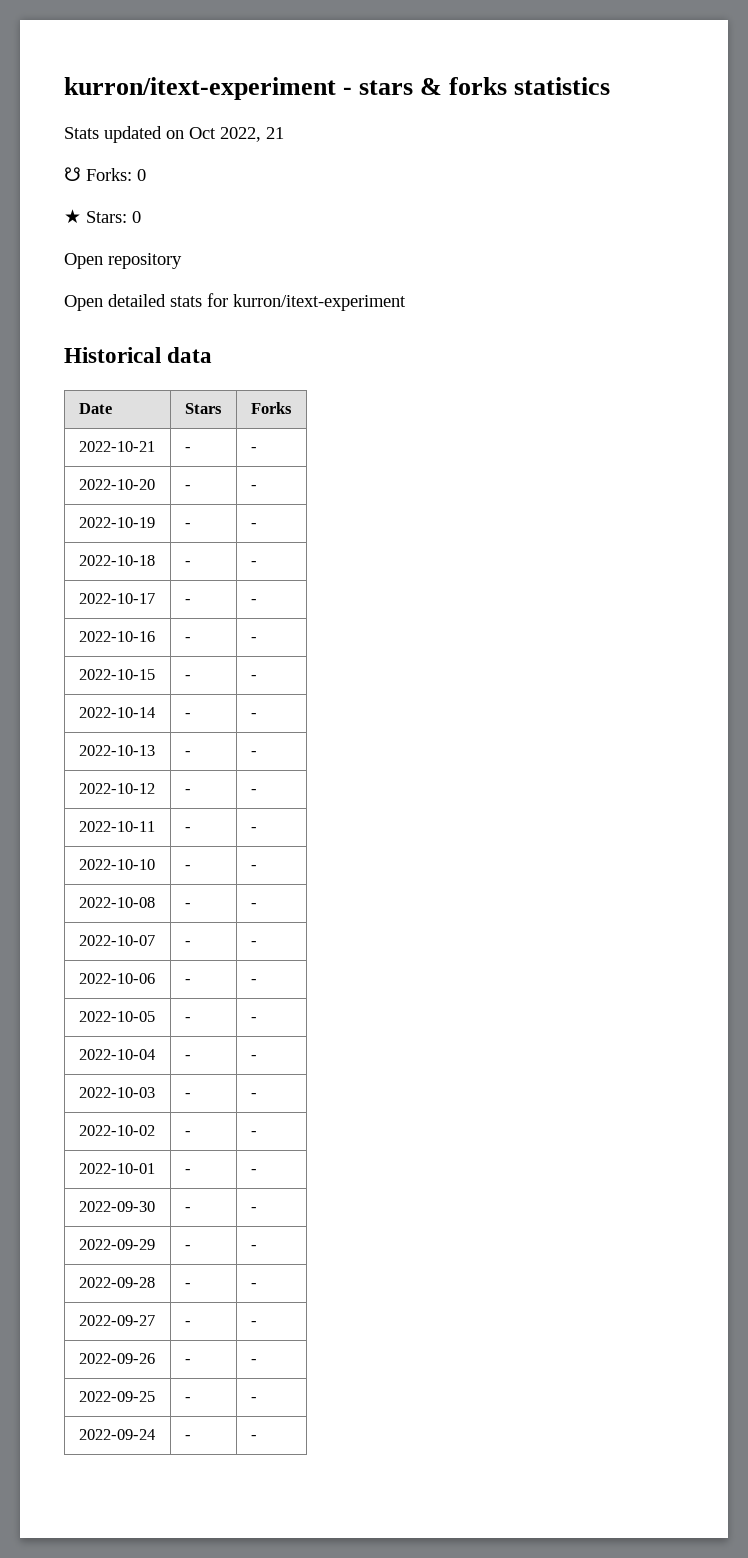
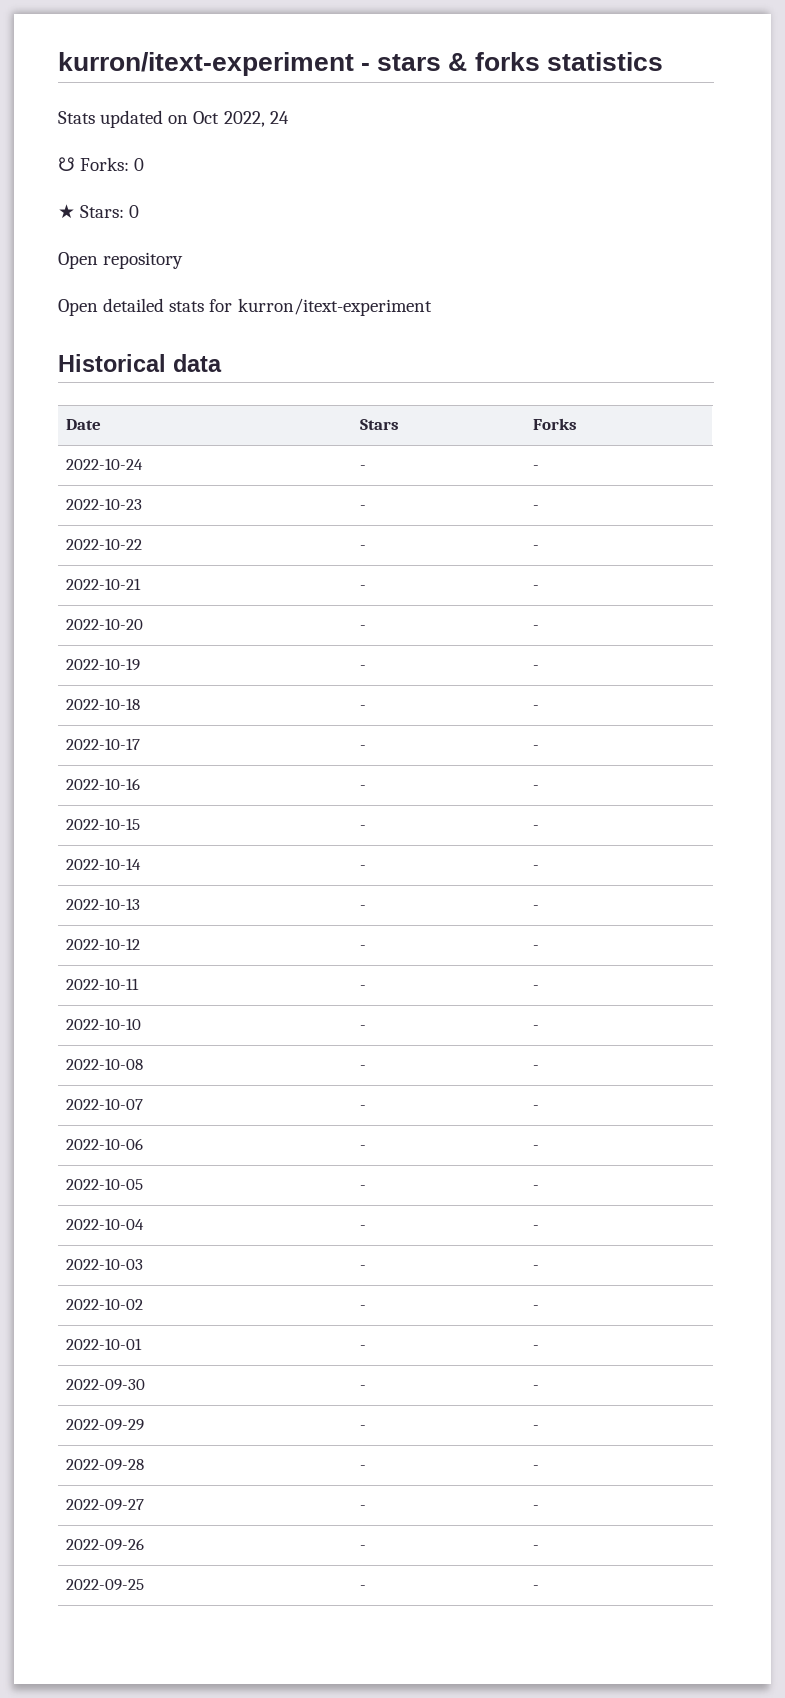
- Stats updated on Oct 2022, 21
+ Stats updated on Oct 2022, 24
+ 2022-10-24 | - | -
+ 2022-10-23 | - | -
+ 2022-10-22 | - | -
- 2022-09-24 | - | -

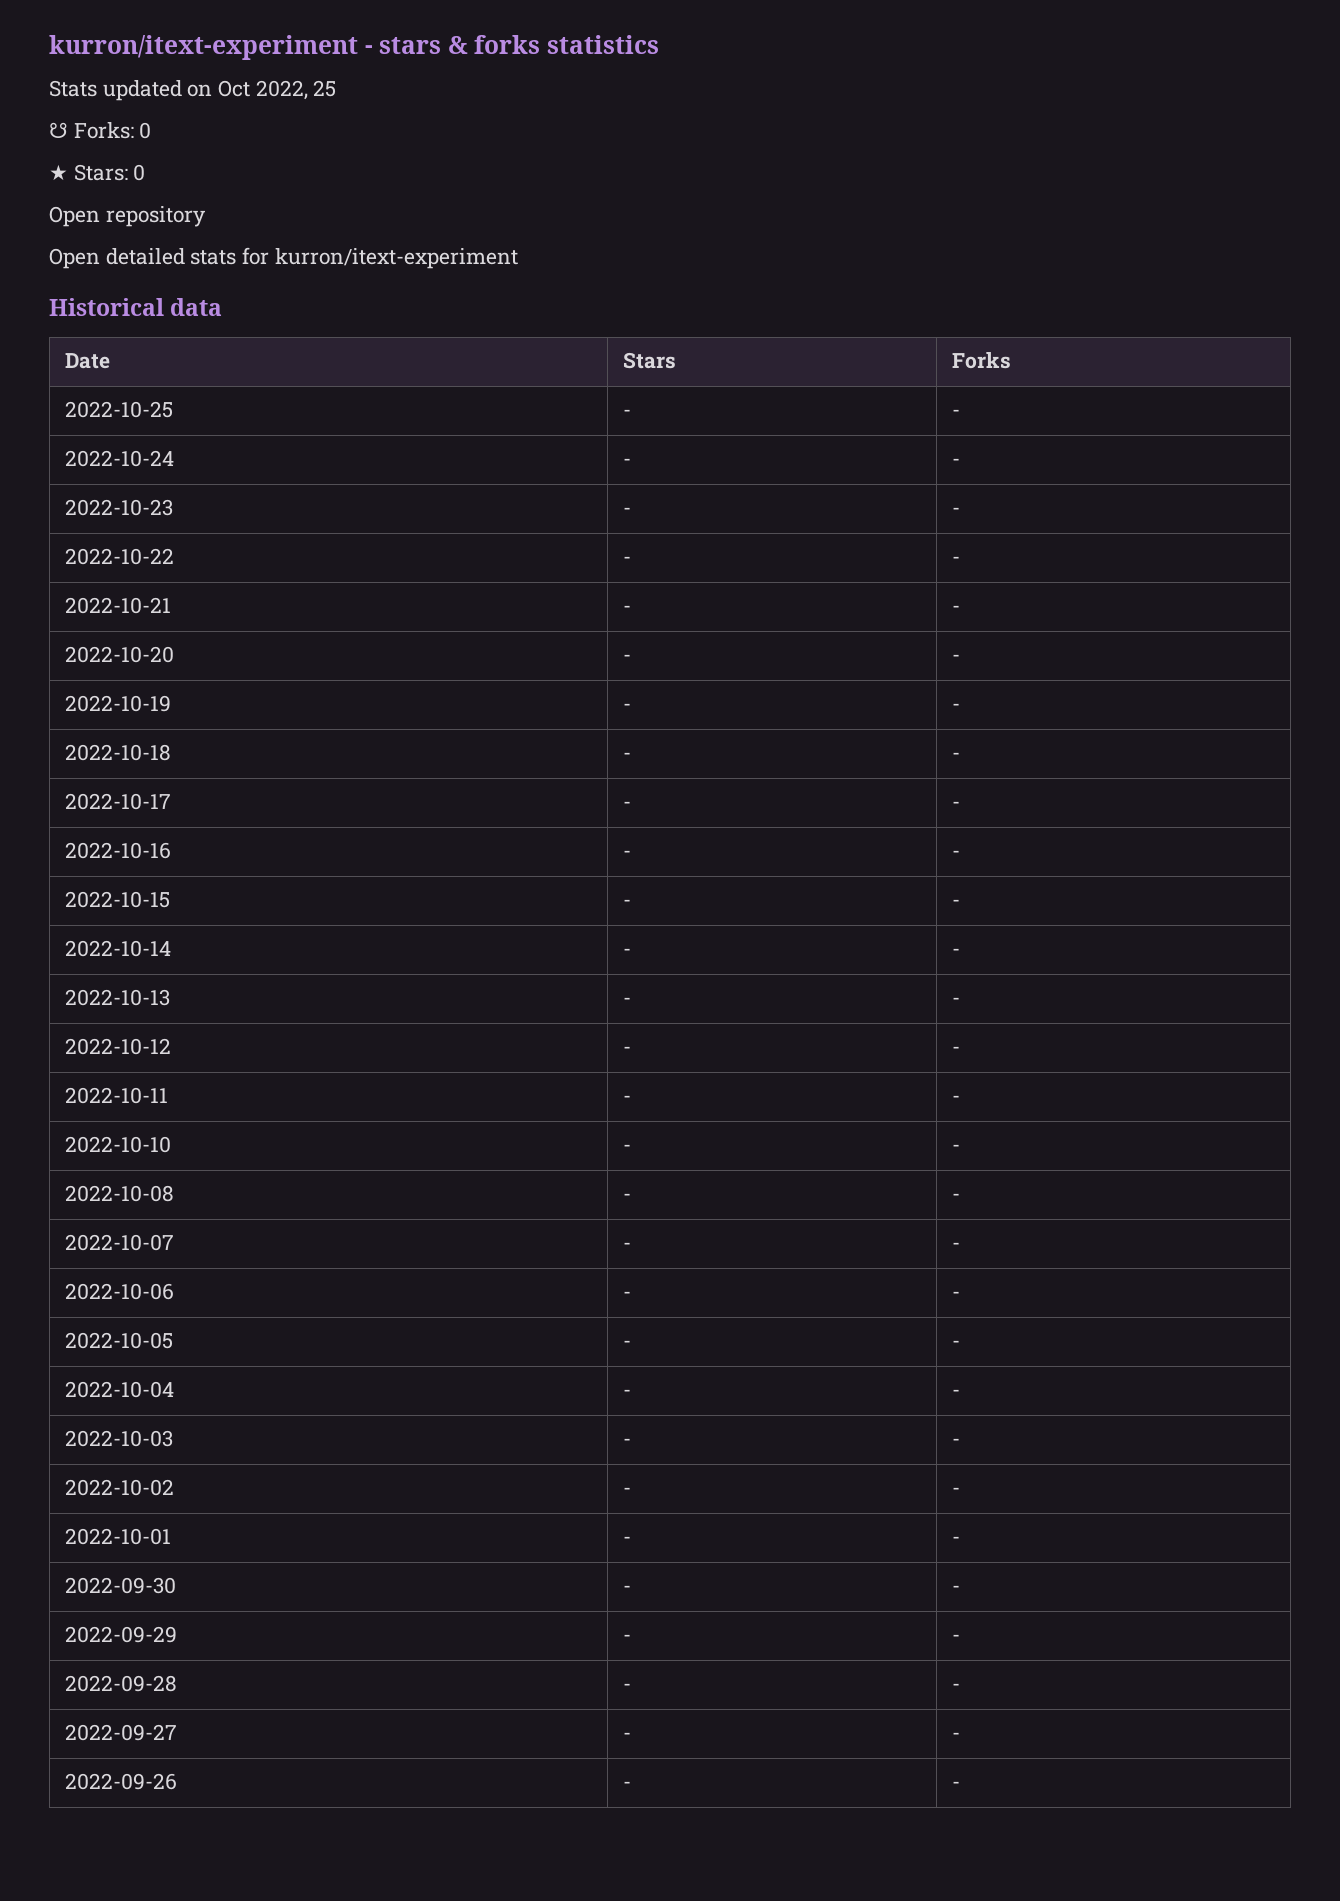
- Stats updated on Oct 2022, 24
+ Stats updated on Oct 2022, 25
+ 2022-10-25 | - | -
- 2022-09-25 | - | -

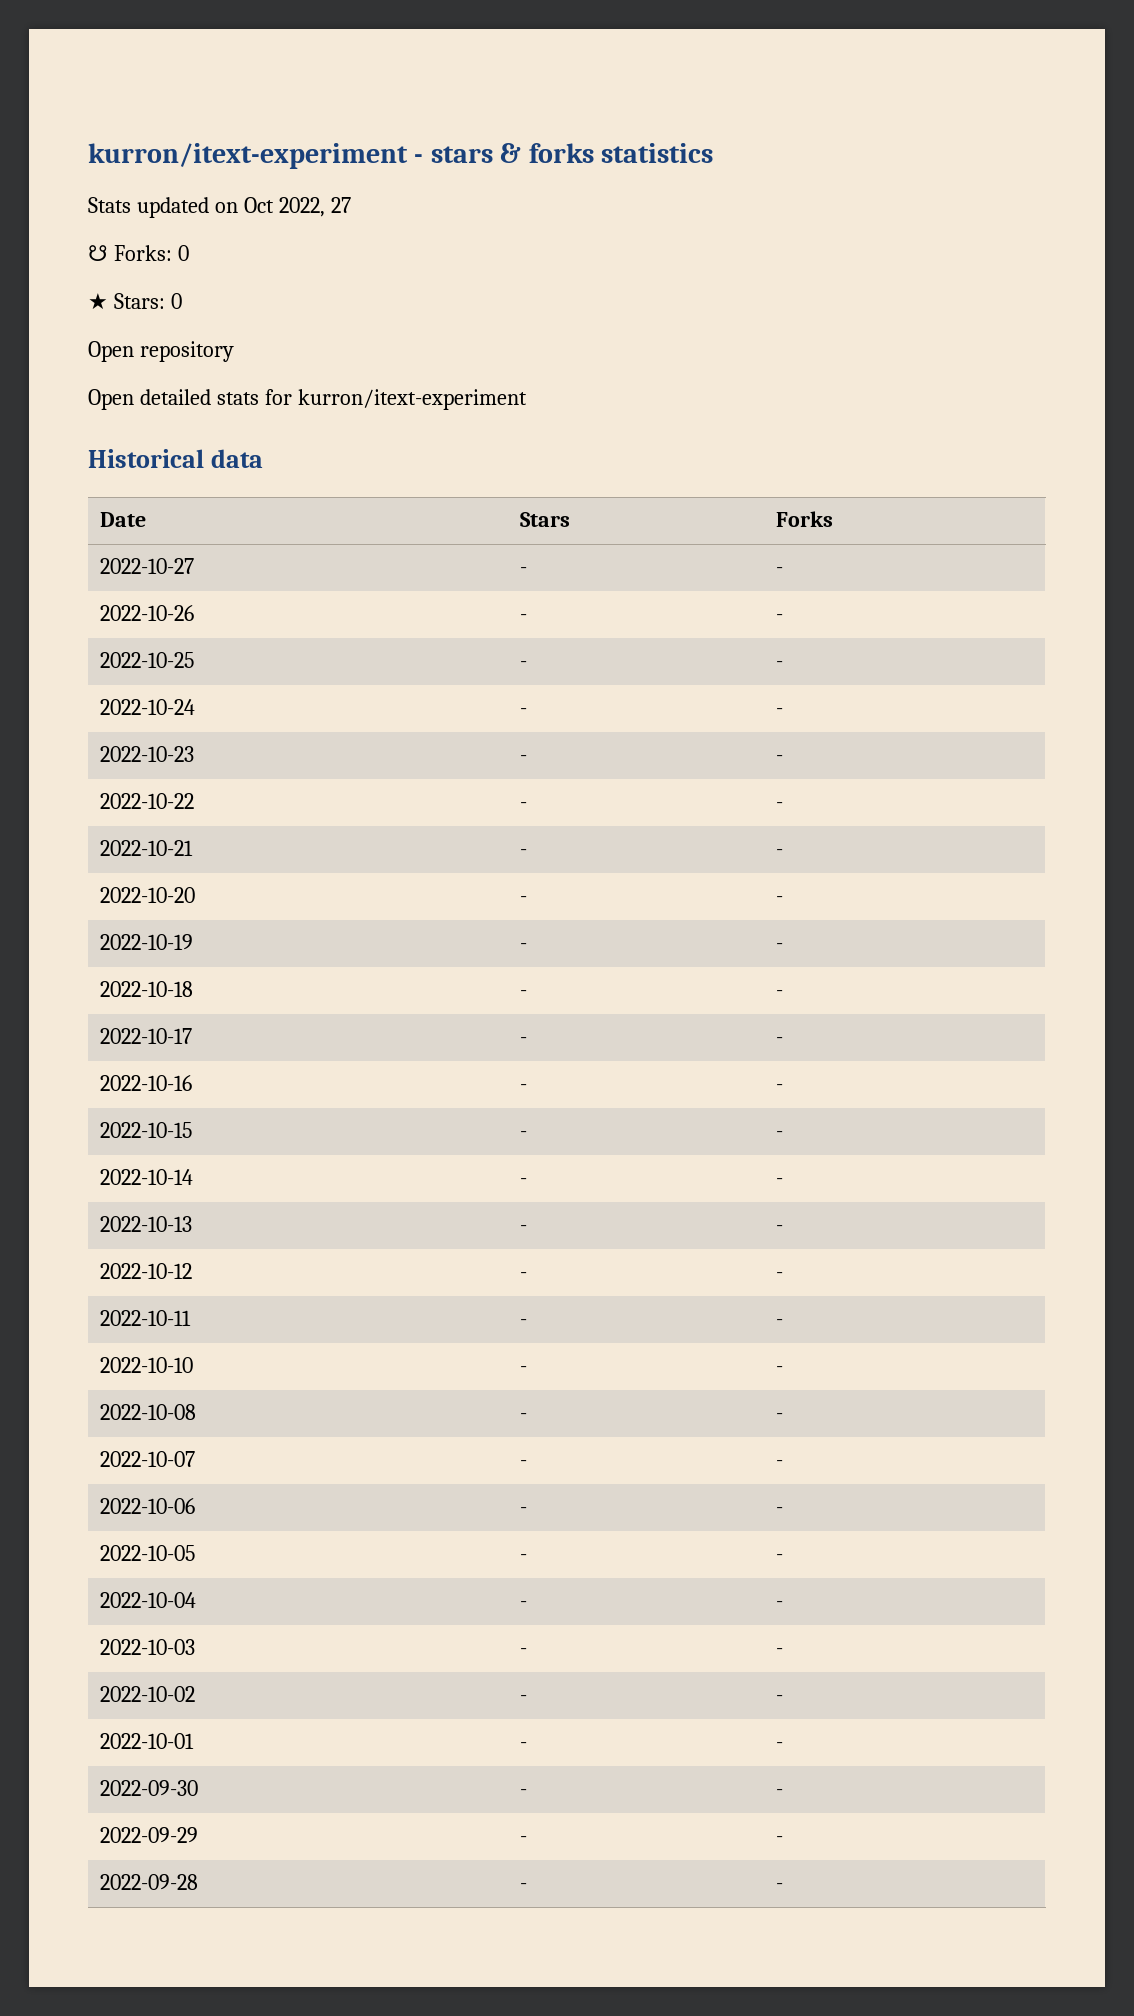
- Stats updated on Oct 2022, 25
+ Stats updated on Oct 2022, 27
+ 2022-10-27 | - | -
+ 2022-10-26 | - | -
- 2022-09-27 | - | -
- 2022-09-26 | - | -

